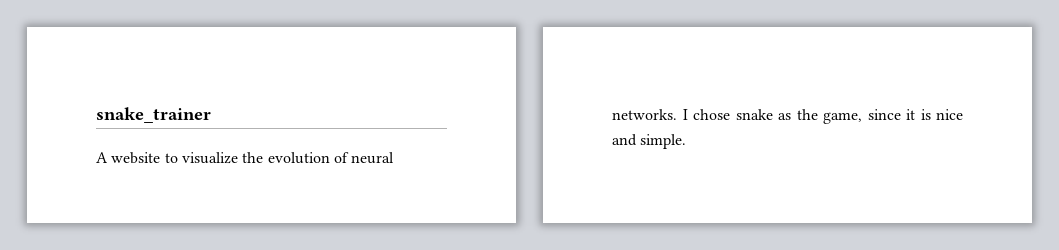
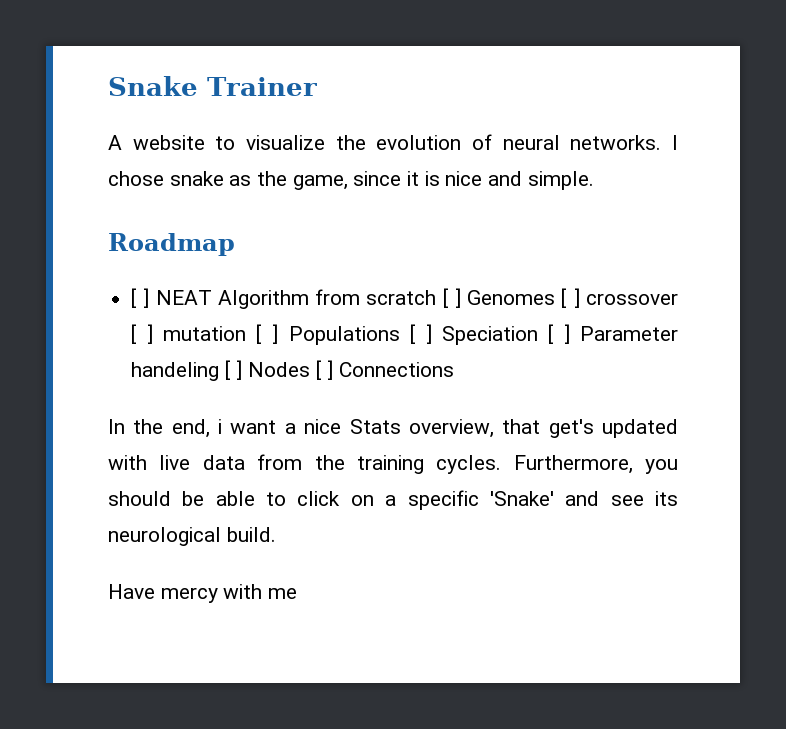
- snake_trainer
+ Snake Trainer
+ Roadmap
+ [ ] NEAT Algorithm from scratch [ ] Genomes [ ] crossover [ ] mutation [ ] Populations [ ] Speciation [ ] Parameter handeling [ ] Nodes [ ] Connections
+ In the end, i want a nice Stats overview, that get's updated with live data from the training cycles. Furthermore, you should be able to click on a specific 'Snake' and see its neurological build.
+ Have mercy with me

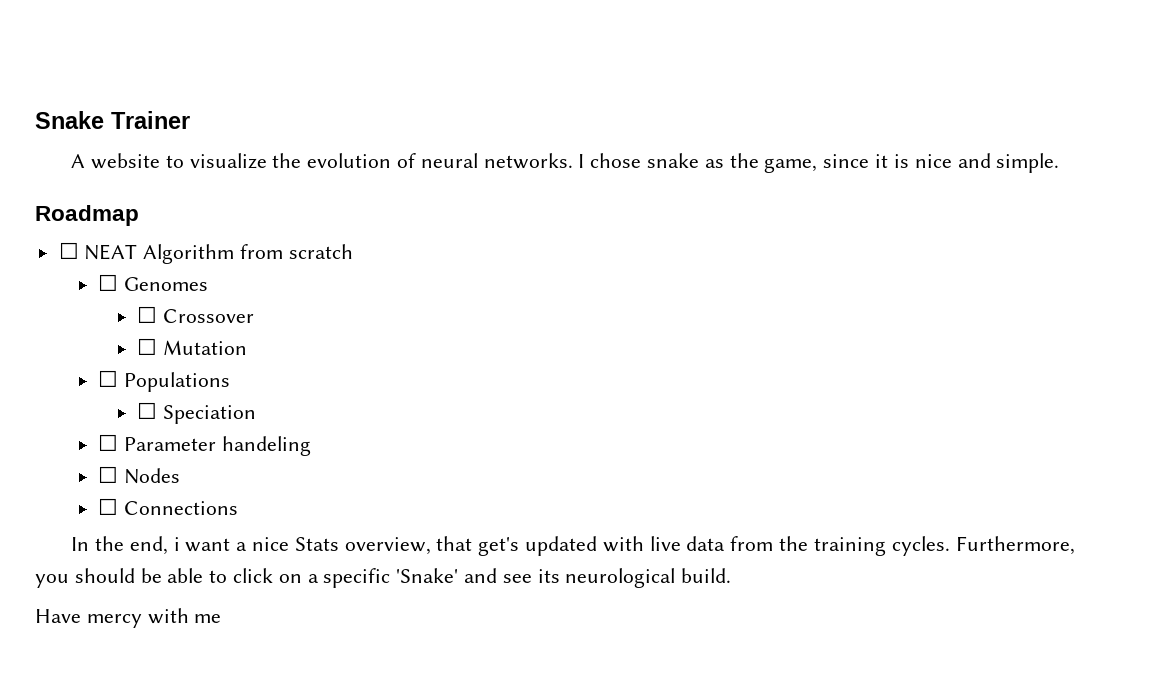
- [ ] NEAT Algorithm from scratch [ ] Genomes [ ] crossover [ ] mutation [ ] Populations [ ] Speciation [ ] Parameter handeling [ ] Nodes [ ] Connections
+ ☐ NEAT Algorithm from scratch
+ ☐ Genomes
+ ☐ Crossover
+ ☐ Mutation
+ ☐ Populations
+ ☐ Speciation
+ ☐ Parameter handeling
+ ☐ Nodes
+ ☐ Connections

